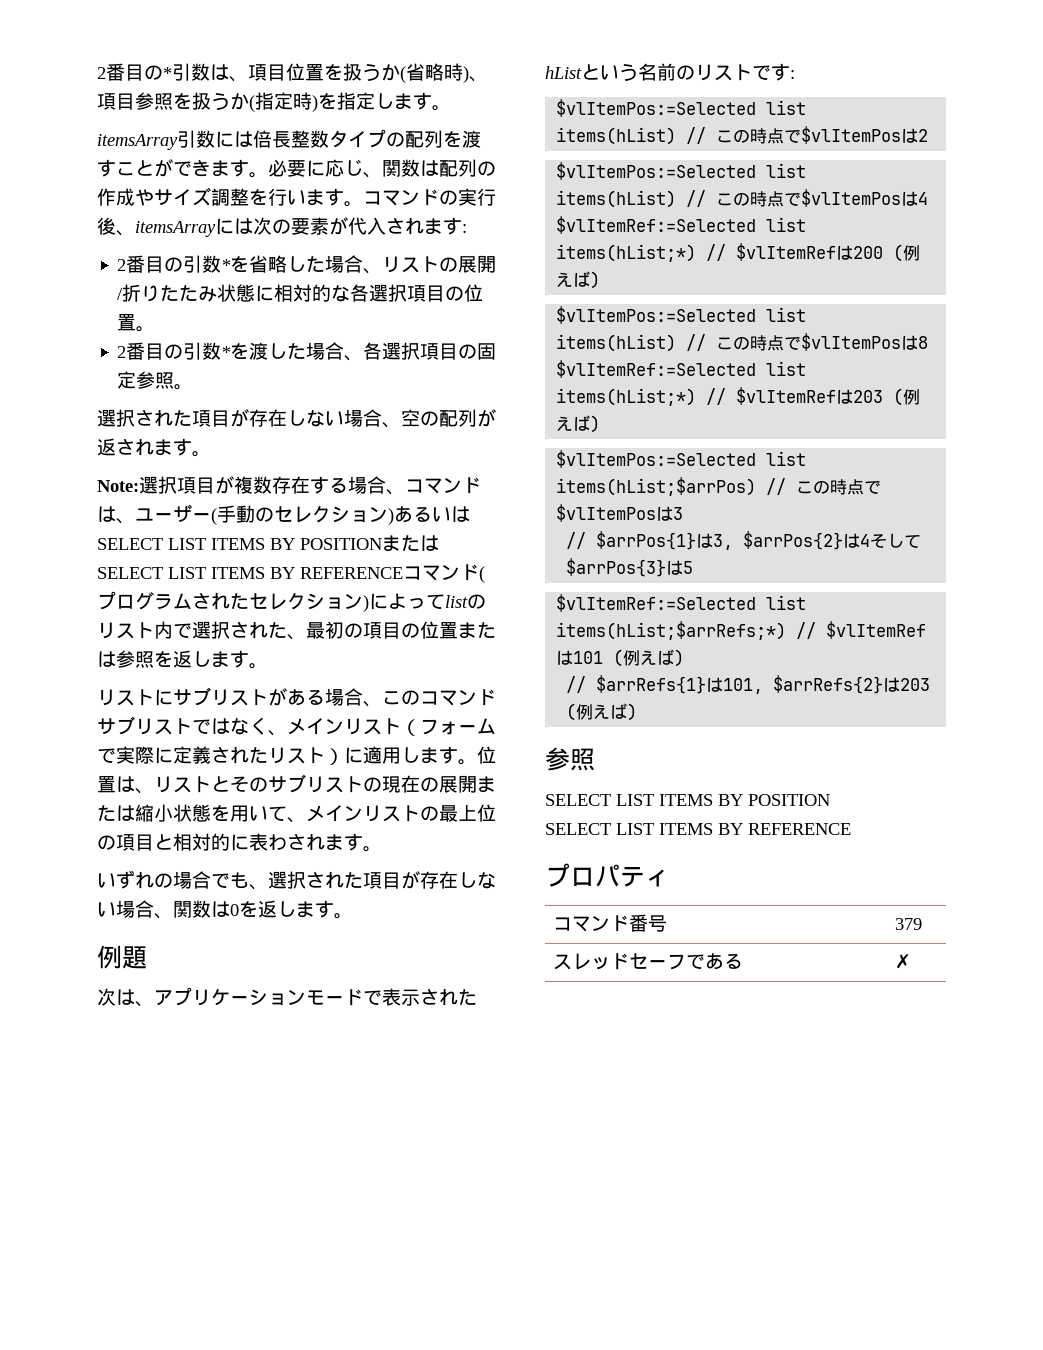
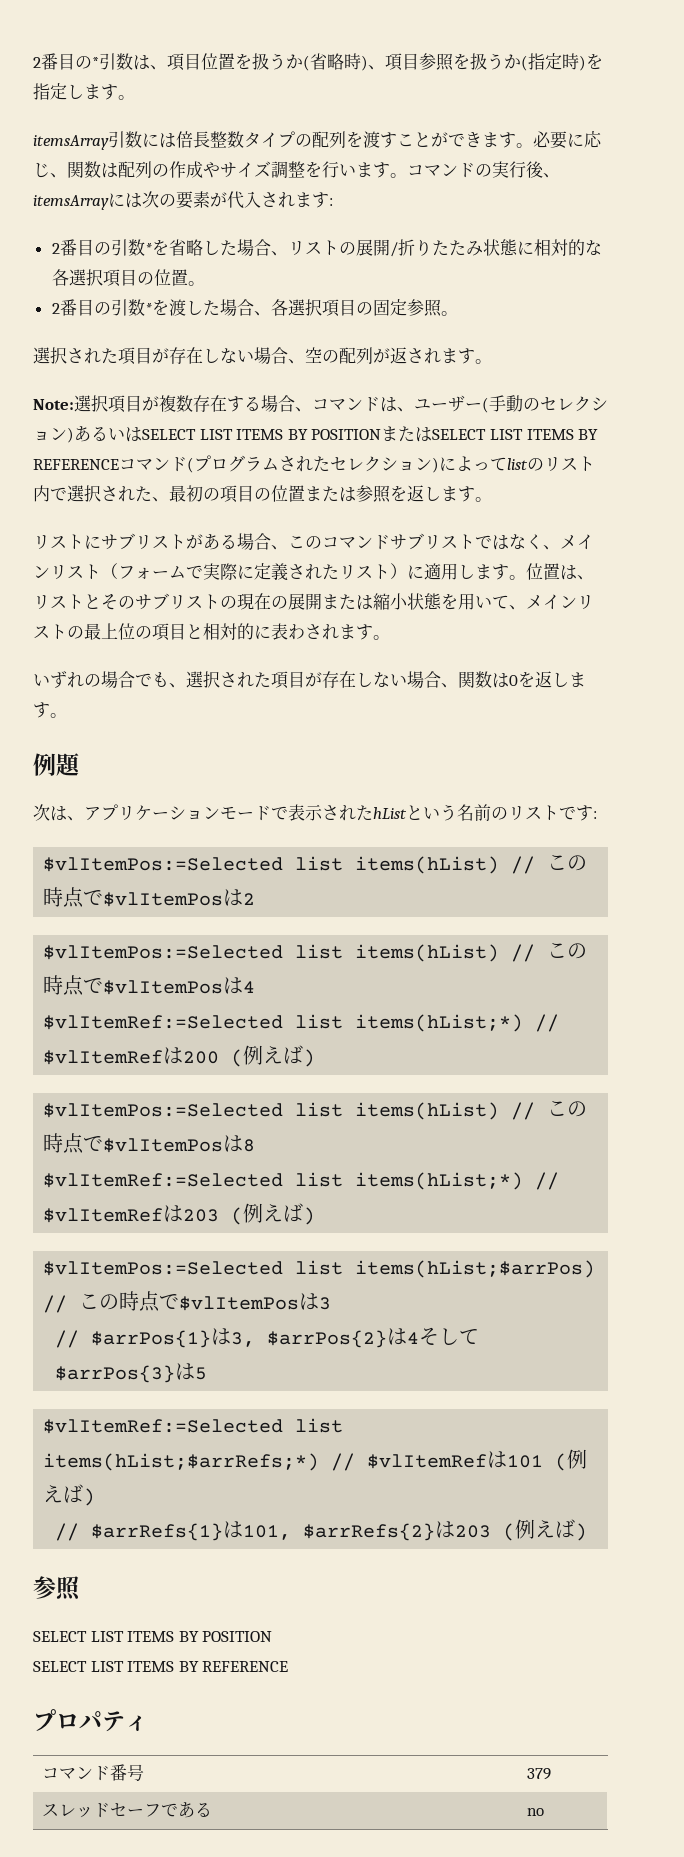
- スレッドセーフである | ✗
+ スレッドセーフである | no

